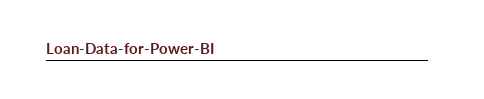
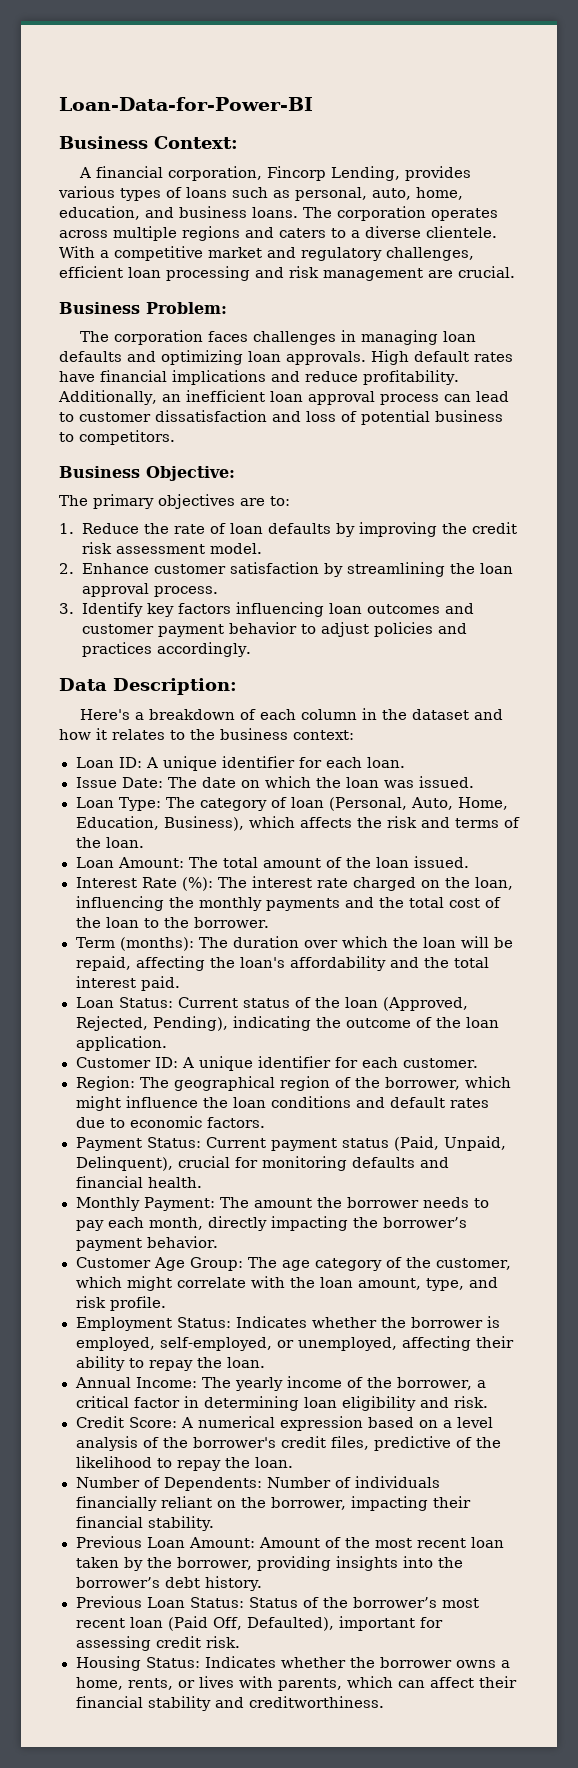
+ Business Context:
+ A financial corporation, Fincorp Lending, provides various types of loans such as personal, auto, home, education, and business loans. The corporation operates across multiple regions and caters to a diverse clientele. With a competitive market and regulatory challenges, efficient loan processing and risk management are crucial.
+ Business Problem:
+ The corporation faces challenges in managing loan defaults and optimizing loan approvals. High default rates have financial implications and reduce profitability. Additionally, an inefficient loan approval process can lead to customer dissatisfaction and loss of potential business to competitors.
+ Business Objective:
+ The primary objectives are to:
+ 1. Reduce the rate of loan defaults by improving the credit risk assessment model.
+ 2. Enhance customer satisfaction by streamlining the loan approval process.
+ 3. Identify key factors influencing loan outcomes and customer payment behavior to adjust policies and practices accordingly.
+ Data Description:
+ Here's a breakdown of each column in the dataset and how it relates to the business context:
+ Loan ID: A unique identifier for each loan.
+ Issue Date: The date on which the loan was issued.
+ Loan Type: The category of loan (Personal, Auto, Home, Education, Business), which affects the risk and terms of the loan.
+ Loan Amount: The total amount of the loan issued.
+ Interest Rate (%): The interest rate charged on the loan, influencing the monthly payments and the total cost of the loan to the borrower.
+ Term (months): The duration over which the loan will be repaid, affecting the loan's affordability and the total interest paid.
+ Loan Status: Current status of the loan (Approved, Rejected, Pending), indicating the outcome of the loan application.
+ Customer ID: A unique identifier for each customer.
+ Region: The geographical region of the borrower, which might influence the loan conditions and default rates due to economic factors.
+ Payment Status: Current payment status (Paid, Unpaid, Delinquent), crucial for monitoring defaults and financial health.
+ Monthly Payment: The amount the borrower needs to pay each month, directly impacting the borrower’s payment behavior.
+ Customer Age Group: The age category of the customer, which might correlate with the loan amount, type, and risk profile.
+ Employment Status: Indicates whether the borrower is employed, self-employed, or unemployed, affecting their ability to repay the loan.
+ Annual Income: The yearly income of the borrower, a critical factor in determining loan eligibility and risk.
+ Credit Score: A numerical expression based on a level analysis of the borrower's credit files, predictive of the likelihood to repay the loan.
+ Number of Dependents: Number of individuals financially reliant on the borrower, impacting their financial stability.
+ Previous Loan Amount: Amount of the most recent loan taken by the borrower, providing insights into the borrower’s debt history.
+ Previous Loan Status: Status of the borrower’s most recent loan (Paid Off, Defaulted), important for assessing credit risk.
+ Housing Status: Indicates whether the borrower owns a home, rents, or lives with parents, which can affect their financial stability and creditworthiness.

